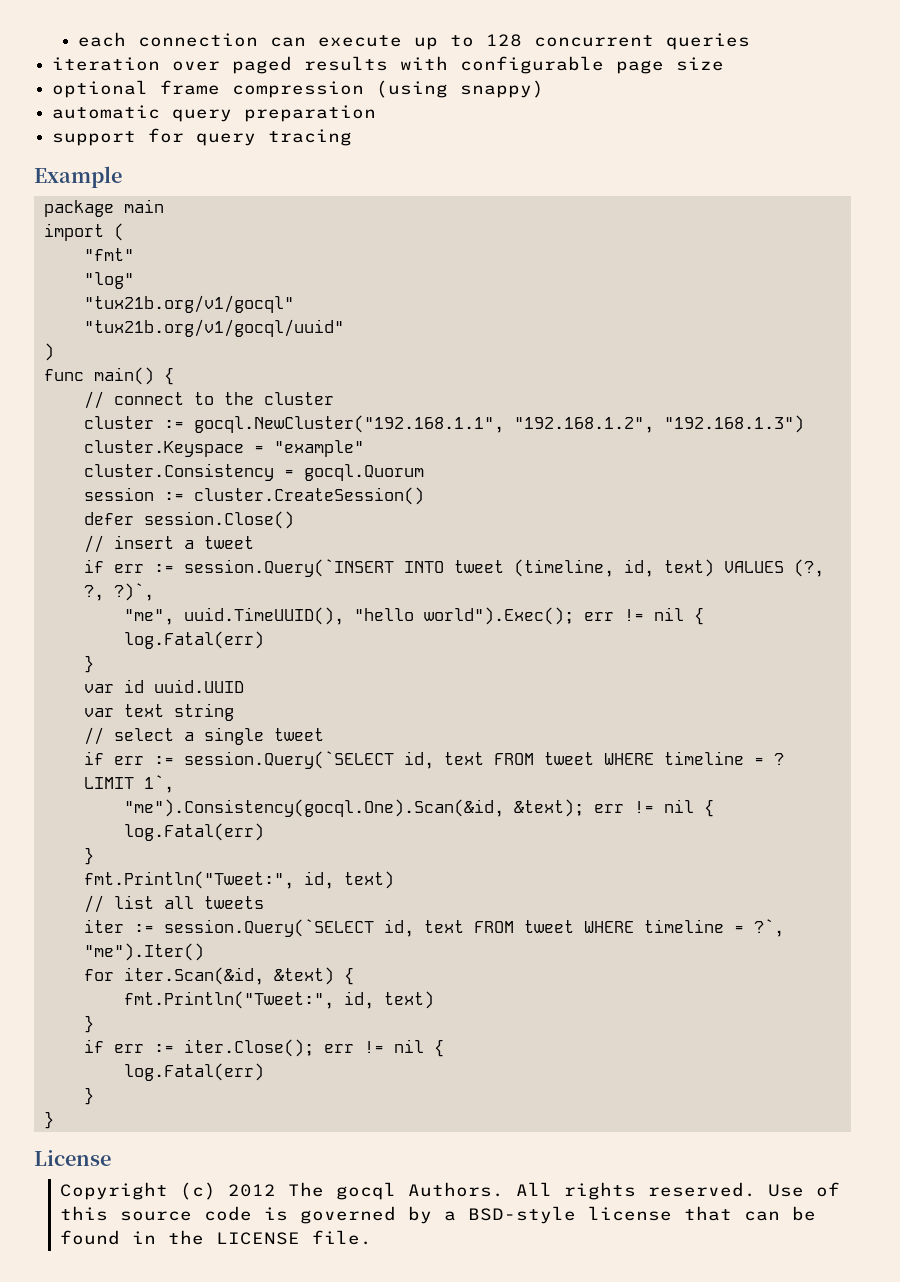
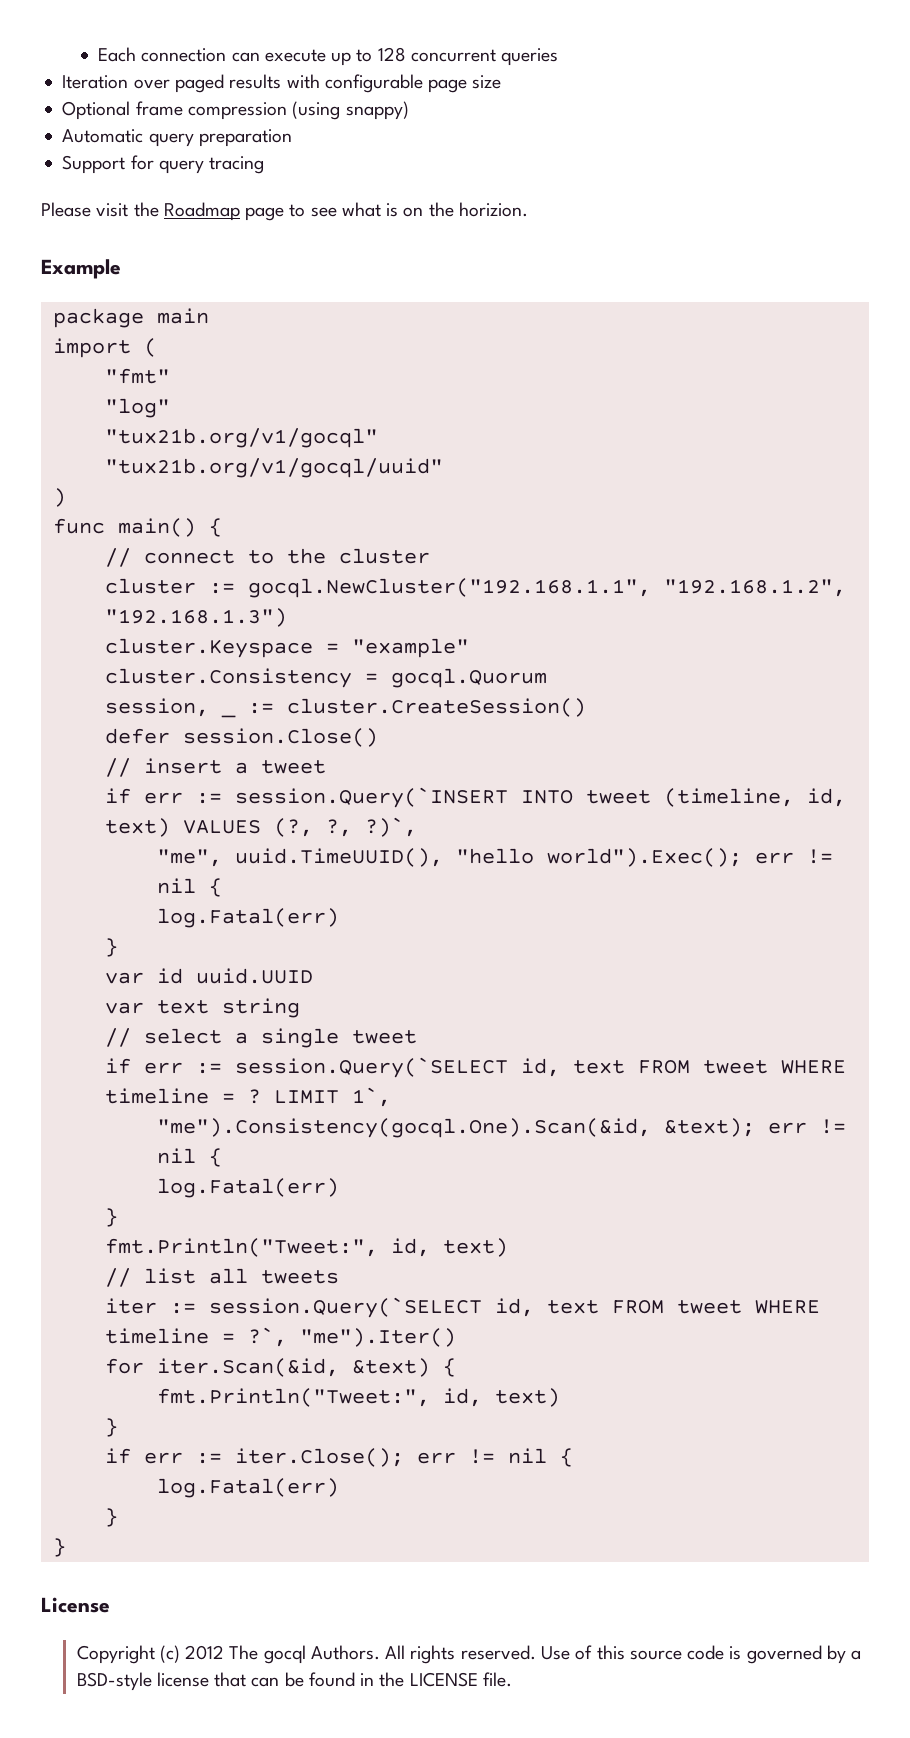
- each connection can execute up to 128 concurrent queries
+ Each connection can execute up to 128 concurrent queries
- iteration over paged results with configurable page size
+ Iteration over paged results with configurable page size
- optional frame compression (using snappy)
+ Optional frame compression (using snappy)
- automatic query preparation
+ Automatic query preparation
- support for query tracing
+ Support for query tracing
+ Please visit the Roadmap page to see what is on the horizion.
- session := cluster.CreateSession()
+ session, _ := cluster.CreateSession()

